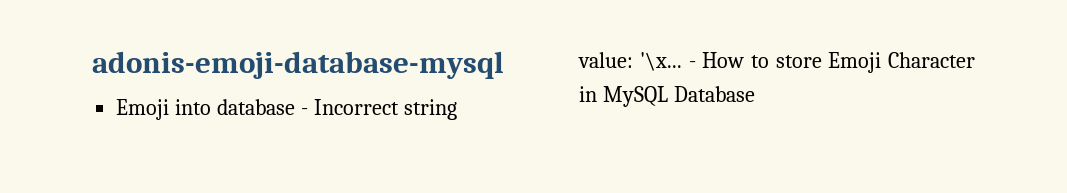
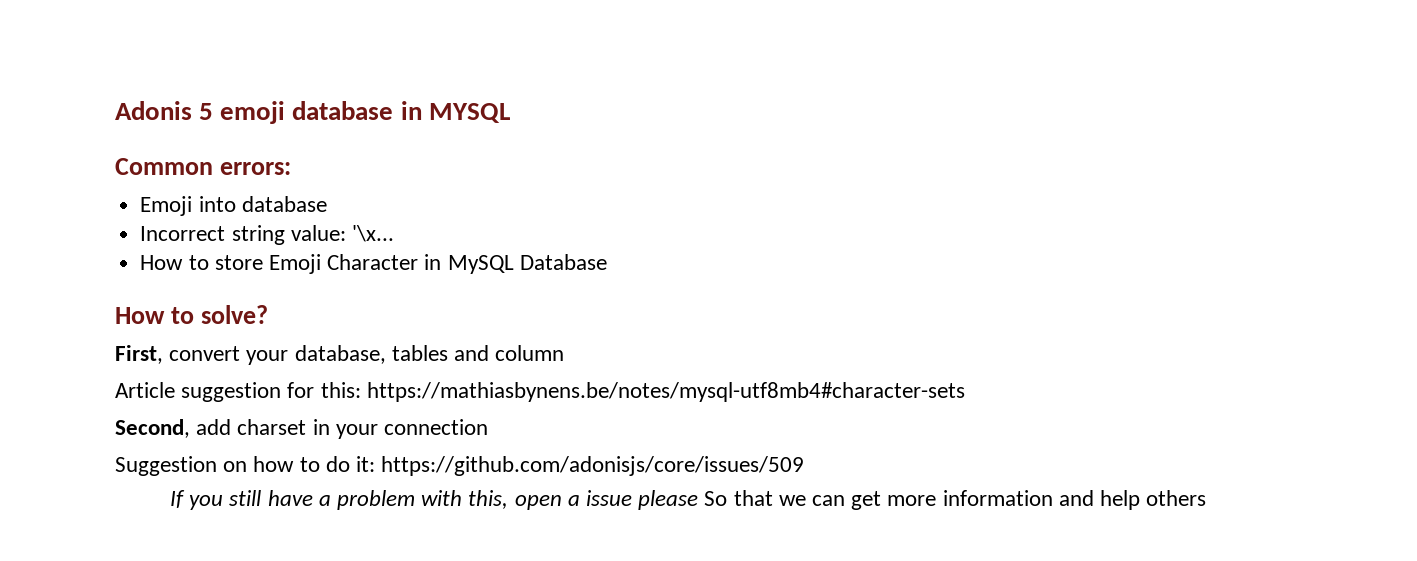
- adonis-emoji-database-mysql
+ Adonis 5 emoji database in MYSQL
+ Common errors:
- Emoji into database - Incorrect string value: '\x... - How to store Emoji Character in MySQL Database
+ Emoji into database
+ Incorrect string value: '\x...
+ How to store Emoji Character in MySQL Database
+ How to solve?
+ First, convert your database, tables and column
+ Article suggestion for this: https://mathiasbynens.be/notes/mysql-utf8mb4#character-sets
+ Second, add charset in your connection
+ Suggestion on how to do it: https://github.com/adonisjs/core/issues/509
+ If you still have a problem with this, open a issue please So that we can get more information and help others

